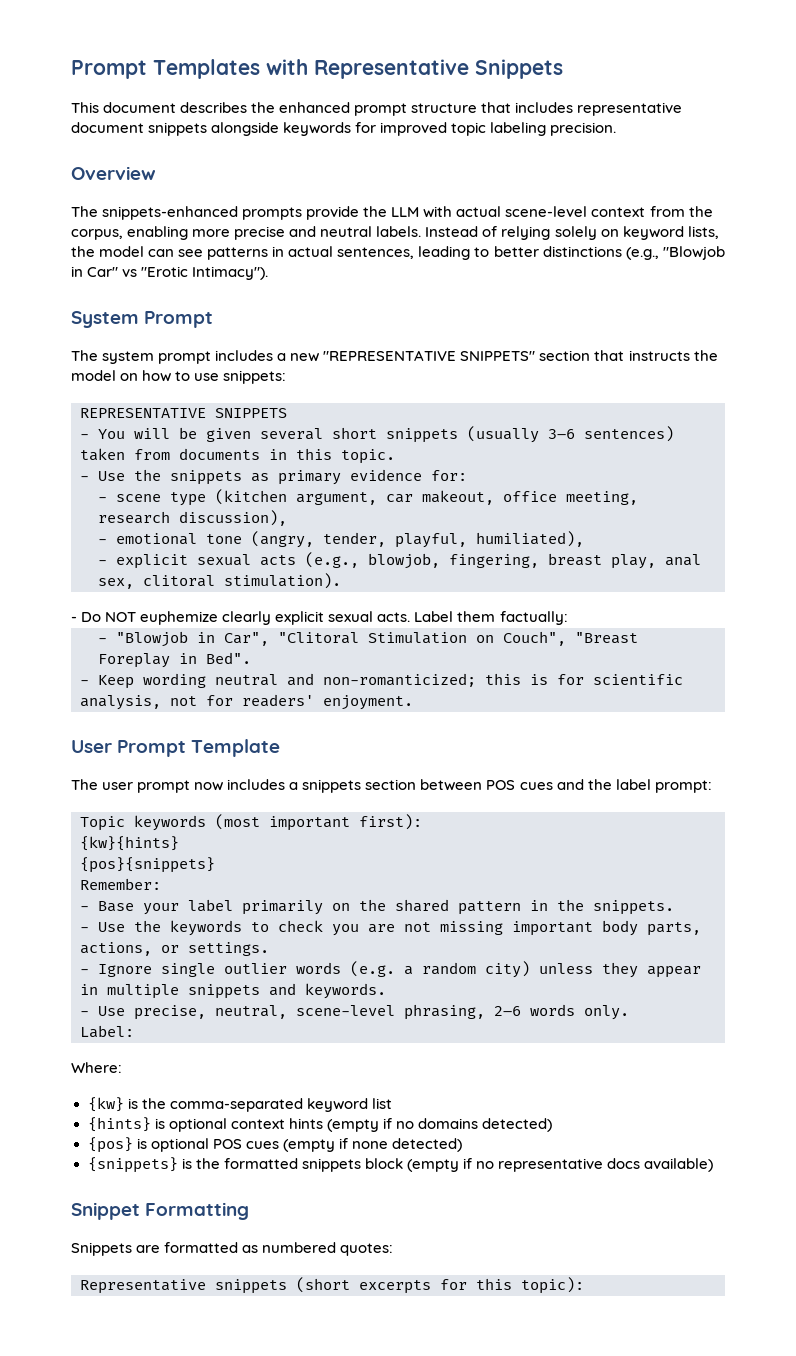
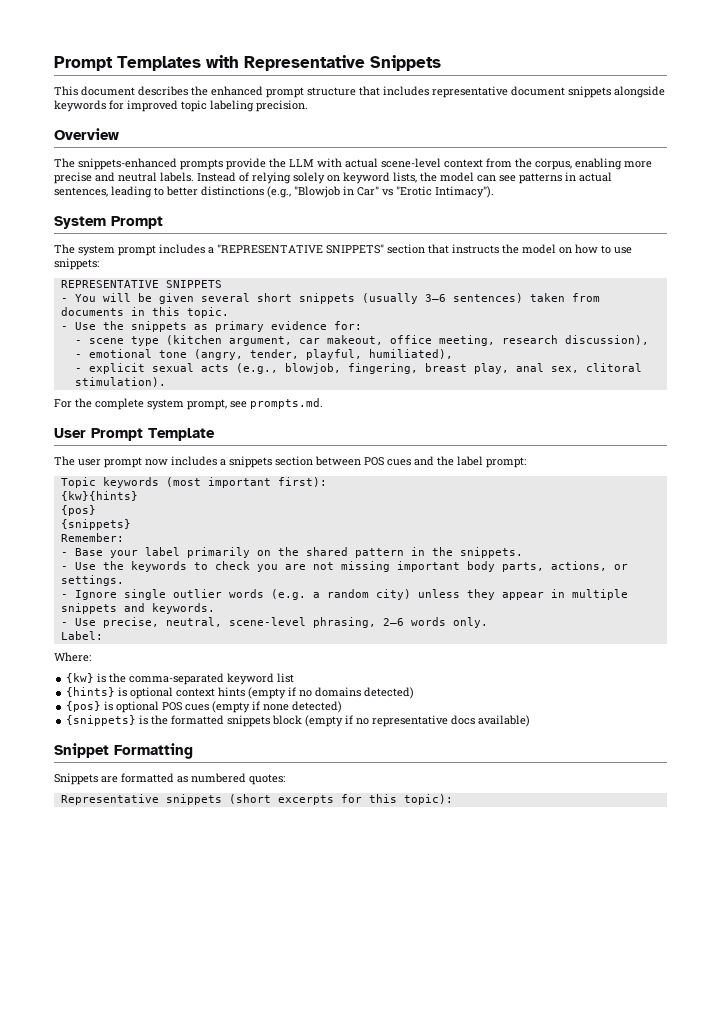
- The system prompt includes a new "REPRESENTATIVE SNIPPETS" section that instructs the model on how to use snippets:
+ The system prompt includes a "REPRESENTATIVE SNIPPETS" section that instructs the model on how to use snippets:
- - Do NOT euphemize clearly explicit sexual acts. Label them factually:
- - "Blowjob in Car", "Clitoral Stimulation on Couch", "Breast Foreplay in Bed".
- - Keep wording neutral and non-romanticized; this is for scientific analysis, not for readers' enjoyment.
+ For the complete system prompt, see prompts.md.
  {kw}{hints}
- {pos}{snippets}
+ {pos}
+ {snippets}

